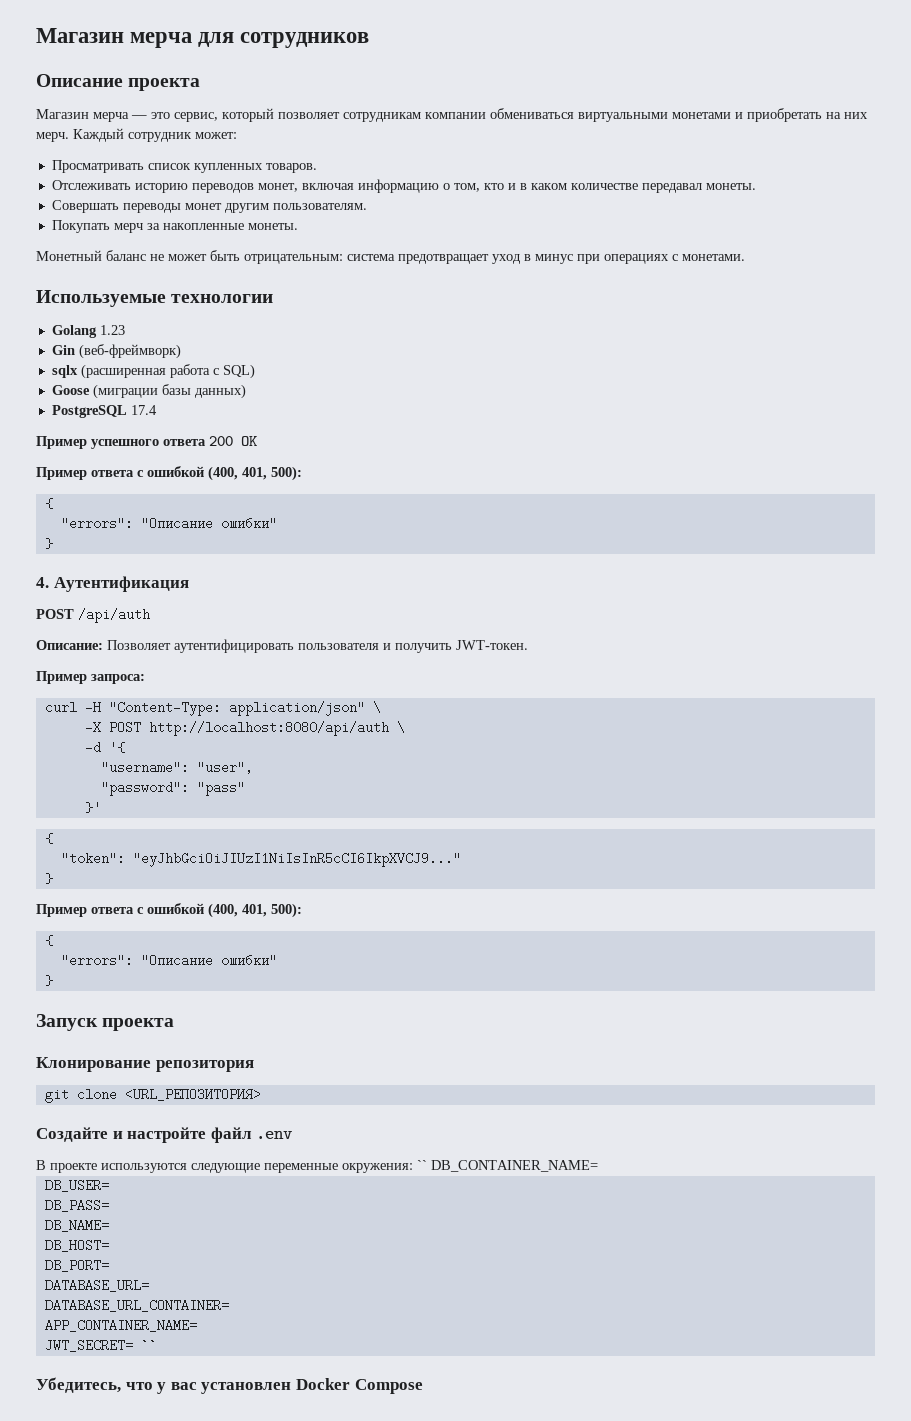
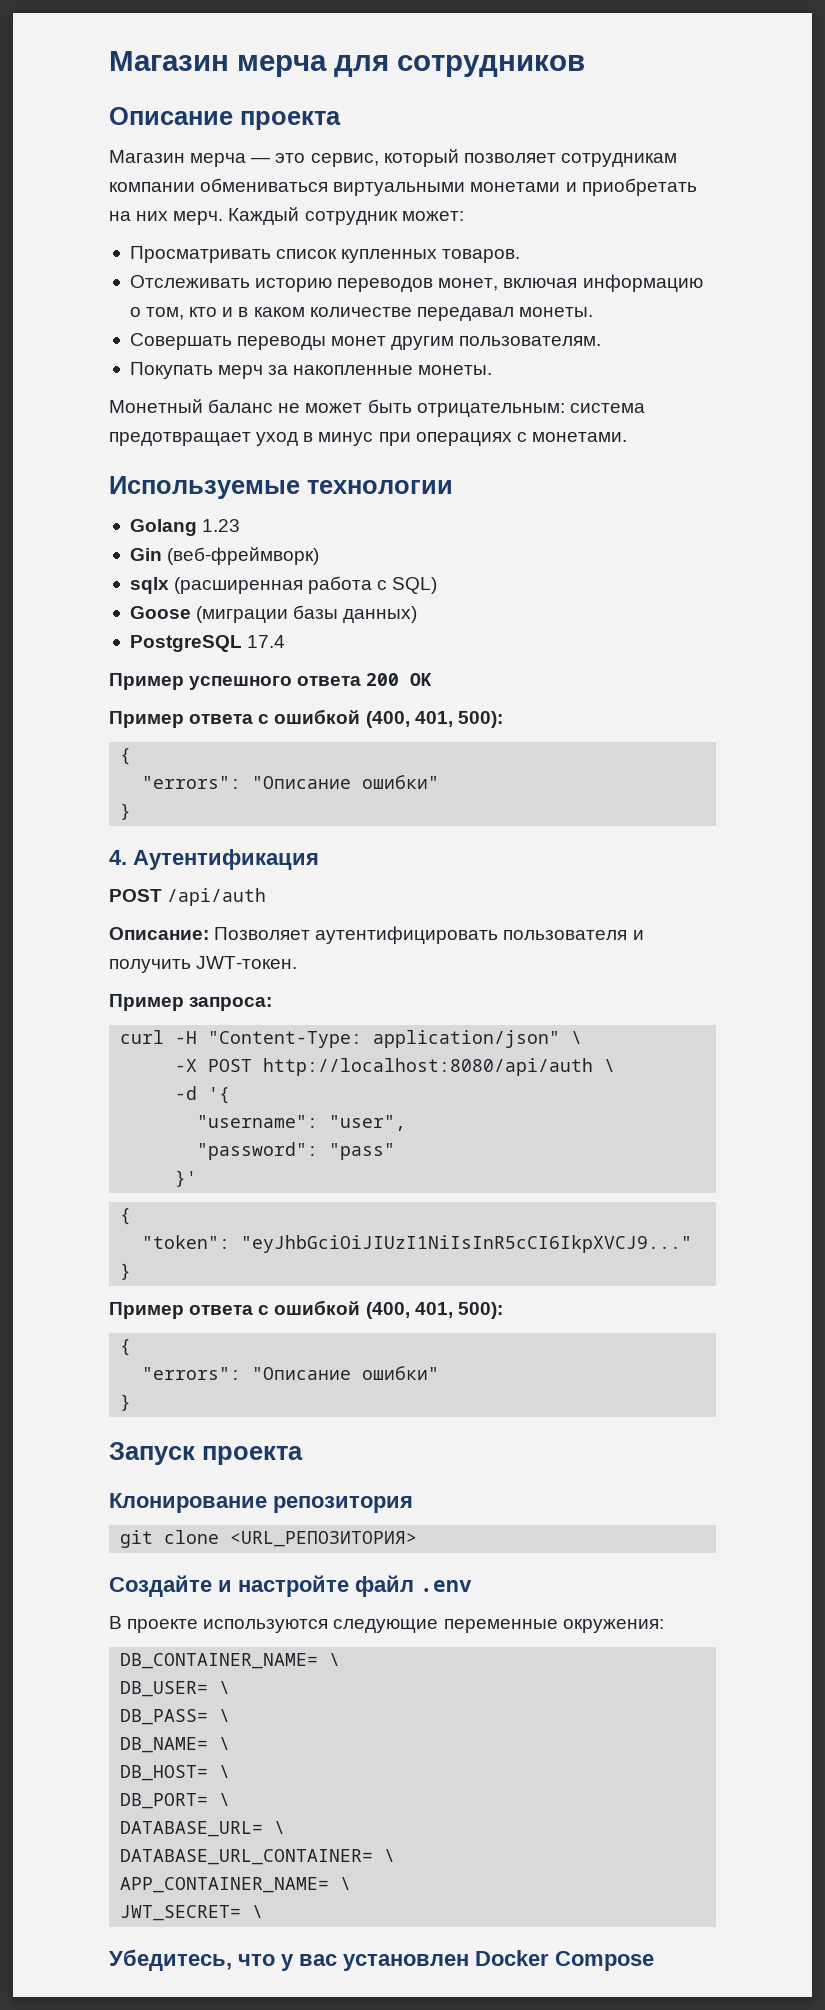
- В проекте используются следующие переменные окружения: `` DB_CONTAINER_NAME=
+ В проекте используются следующие переменные окружения:
+ DB_CONTAINER_NAME= \
- DB_USER=
+ DB_USER= \
- DB_PASS=
+ DB_PASS= \
- DB_NAME=
+ DB_NAME= \
- DB_HOST=
+ DB_HOST= \
- DB_PORT=
+ DB_PORT= \
- DATABASE_URL=
+ DATABASE_URL= \
- DATABASE_URL_CONTAINER=
+ DATABASE_URL_CONTAINER= \
- APP_CONTAINER_NAME=
+ APP_CONTAINER_NAME= \
- JWT_SECRET= ``
+ JWT_SECRET= \

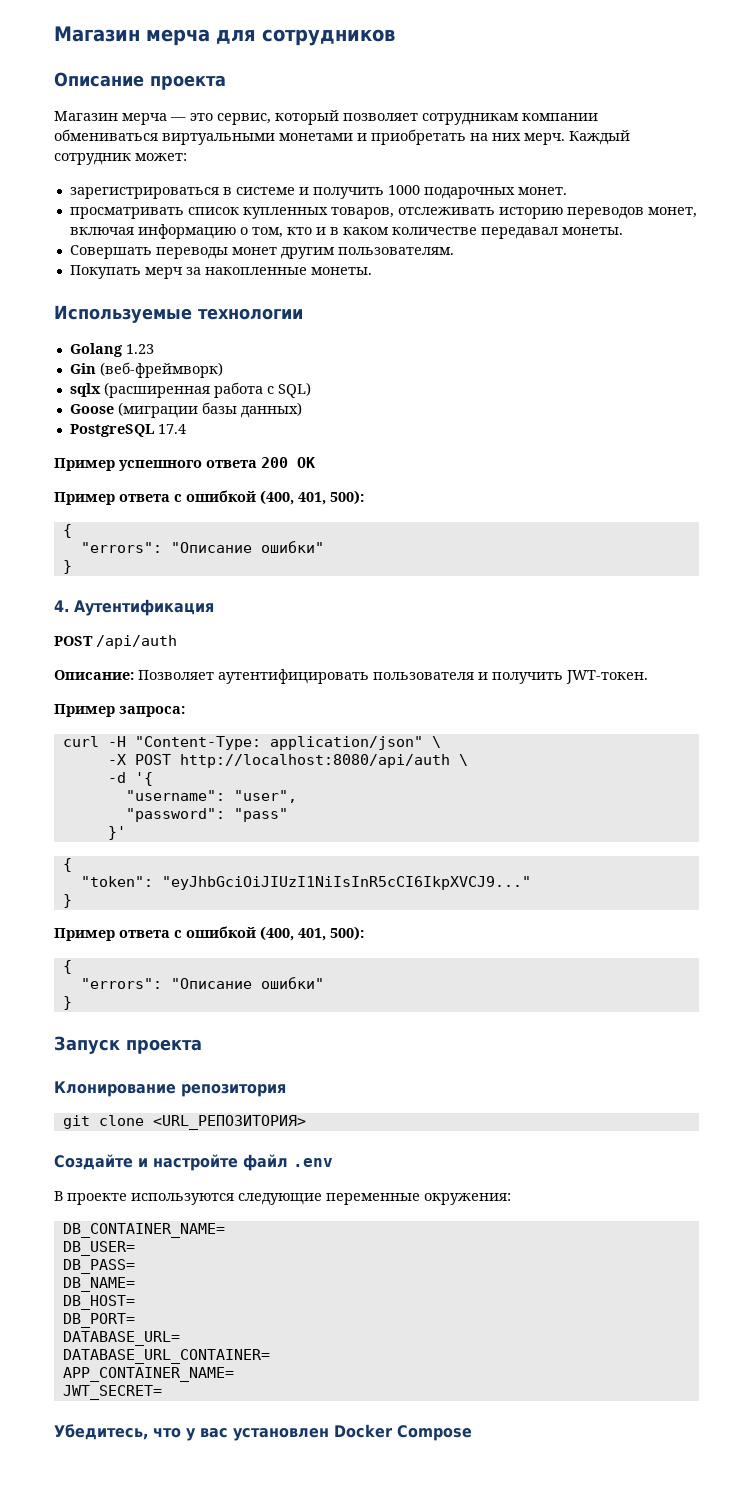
- Просматривать список купленных товаров.
- Отслеживать историю переводов монет, включая информацию о том, кто и в каком количестве передавал монеты.
+ зарегистрироваться в системе и получить 1000 подарочных монет.
+ просматривать список купленных товаров, отслеживать историю переводов монет, включая информацию о том, кто и в каком количестве передавал монеты.
- Монетный баланс не может быть отрицательным: система предотвращает уход в минус при операциях с монетами.
- DB_CONTAINER_NAME= \
+ DB_CONTAINER_NAME=
- DB_USER= \
+ DB_USER=
- DB_PASS= \
+ DB_PASS=
- DB_NAME= \
+ DB_NAME=
- DB_HOST= \
+ DB_HOST=
- DB_PORT= \
+ DB_PORT=
- DATABASE_URL= \
+ DATABASE_URL=
- DATABASE_URL_CONTAINER= \
+ DATABASE_URL_CONTAINER=
- APP_CONTAINER_NAME= \
+ APP_CONTAINER_NAME=
- JWT_SECRET= \
+ JWT_SECRET=

